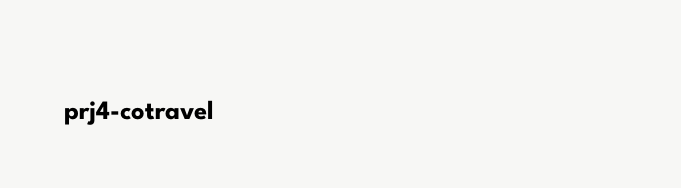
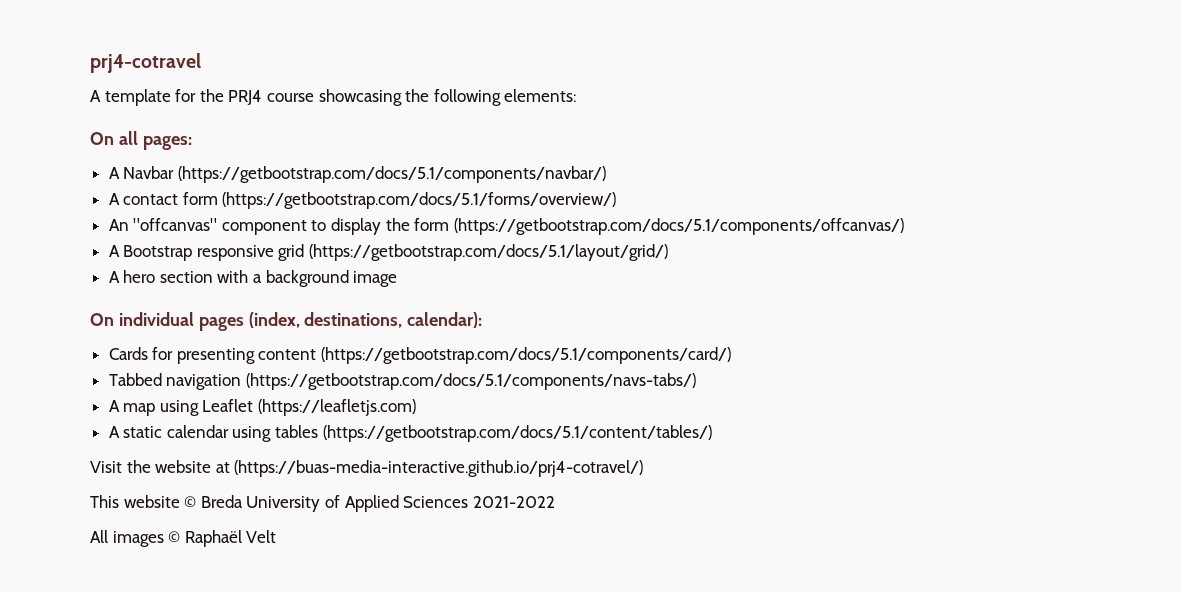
+ A template for the PRJ4 course showcasing the following elements:
+ On all pages:
+ A Navbar (https://getbootstrap.com/docs/5.1/components/navbar/)
+ A contact form (https://getbootstrap.com/docs/5.1/forms/overview/)
+ An "offcanvas" component to display the form (https://getbootstrap.com/docs/5.1/components/offcanvas/)
+ A Bootstrap responsive grid (https://getbootstrap.com/docs/5.1/layout/grid/)
+ A hero section with a background image
+ On individual pages (index, destinations, calendar):
+ Cards for presenting content (https://getbootstrap.com/docs/5.1/components/card/)
+ Tabbed navigation (https://getbootstrap.com/docs/5.1/components/navs-tabs/)
+ A map using Leaflet (https://leafletjs.com)
+ A static calendar using tables (https://getbootstrap.com/docs/5.1/content/tables/)
+ Visit the website at (https://buas-media-interactive.github.io/prj4-cotravel/)
+ This website © Breda University of Applied Sciences 2021-2022
+ All images © Raphaël Velt

